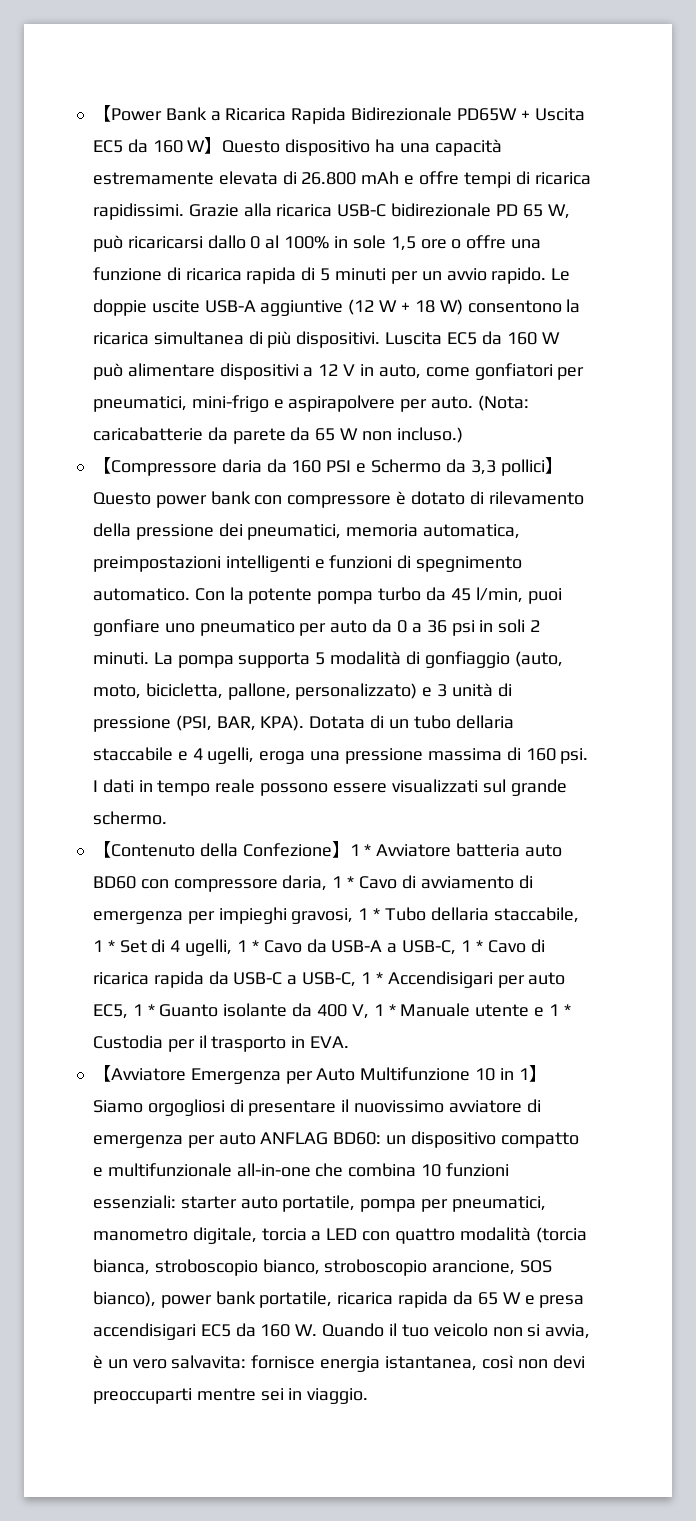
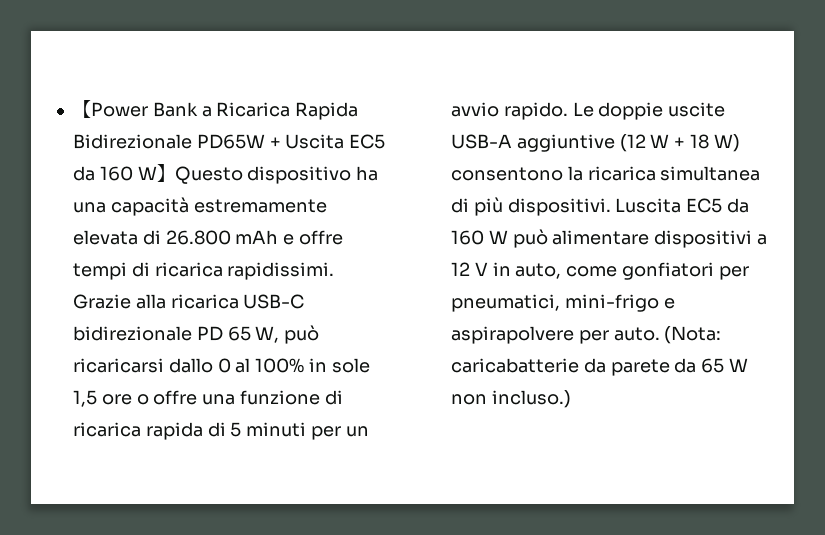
- 【Compressore daria da 160 PSI e Schermo da 3,3 pollici】Questo power bank con compressore è dotato di rilevamento della pressione dei pneumatici, memoria automatica, preimpostazioni intelligenti e funzioni di spegnimento automatico. Con la potente pompa turbo da 45 l/min, puoi gonfiare uno pneumatico per auto da 0 a 36 psi in soli 2 minuti. La pompa supporta 5 modalità di gonfiaggio (auto, moto, bicicletta, pallone, personalizzato) e 3 unità di pressione (PSI, BAR, KPA). Dotata di un tubo dellaria staccabile e 4 ugelli, eroga una pressione massima di 160 psi. I dati in tempo reale possono essere visualizzati sul grande schermo.
- 【Contenuto della Confezione】1 * Avviatore batteria auto BD60 con compressore daria, 1 * Cavo di avviamento di emergenza per impieghi gravosi, 1 * Tubo dellaria staccabile, 1 * Set di 4 ugelli, 1 * Cavo da USB-A a USB-C, 1 * Cavo di ricarica rapida da USB-C a USB-C, 1 * Accendisigari per auto EC5, 1 * Guanto isolante da 400 V, 1 * Manuale utente e 1 * Custodia per il trasporto in EVA.
- 【Avviatore Emergenza per Auto Multifunzione 10 in 1】Siamo orgogliosi di presentare il nuovissimo avviatore di emergenza per auto ANFLAG BD60: un dispositivo compatto e multifunzionale all-in-one che combina 10 funzioni essenziali: starter auto portatile, pompa per pneumatici, manometro digitale, torcia a LED con quattro modalità (torcia bianca, stroboscopio bianco, stroboscopio arancione, SOS bianco), power bank portatile, ricarica rapida da 65 W e presa accendisigari EC5 da 160 W. Quando il tuo veicolo non si avvia, è un vero salvavita: fornisce energia istantanea, così non devi preoccuparti mentre sei in viaggio.

